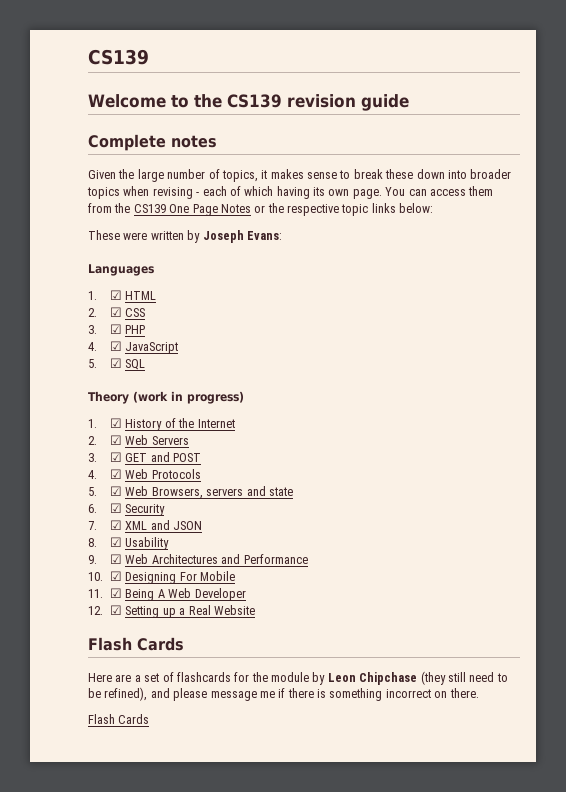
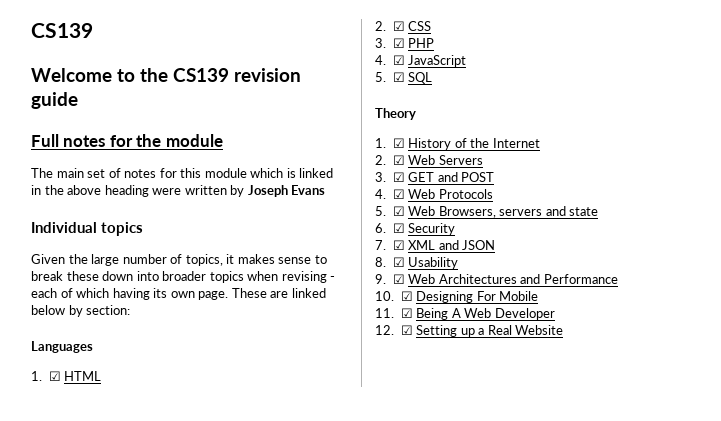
- Complete notes
+ Full notes for the module
+ The main set of notes for this module which is linked in the above heading were written by Joseph Evans
+ Individual topics
- You can access them from the CS139 One Page Notes or the respective topic links below:
- These were written by Joseph Evans:
+ These are linked below by section:
- Theory (work in progress)
+ Theory
  12. ☑ Setting up a Real Website
- Flash Cards
- Here are a set of flashcards for the module by Leon Chipchase (they still need to be refined), and please message me if there is something incorrect on there.
- Flash Cards

